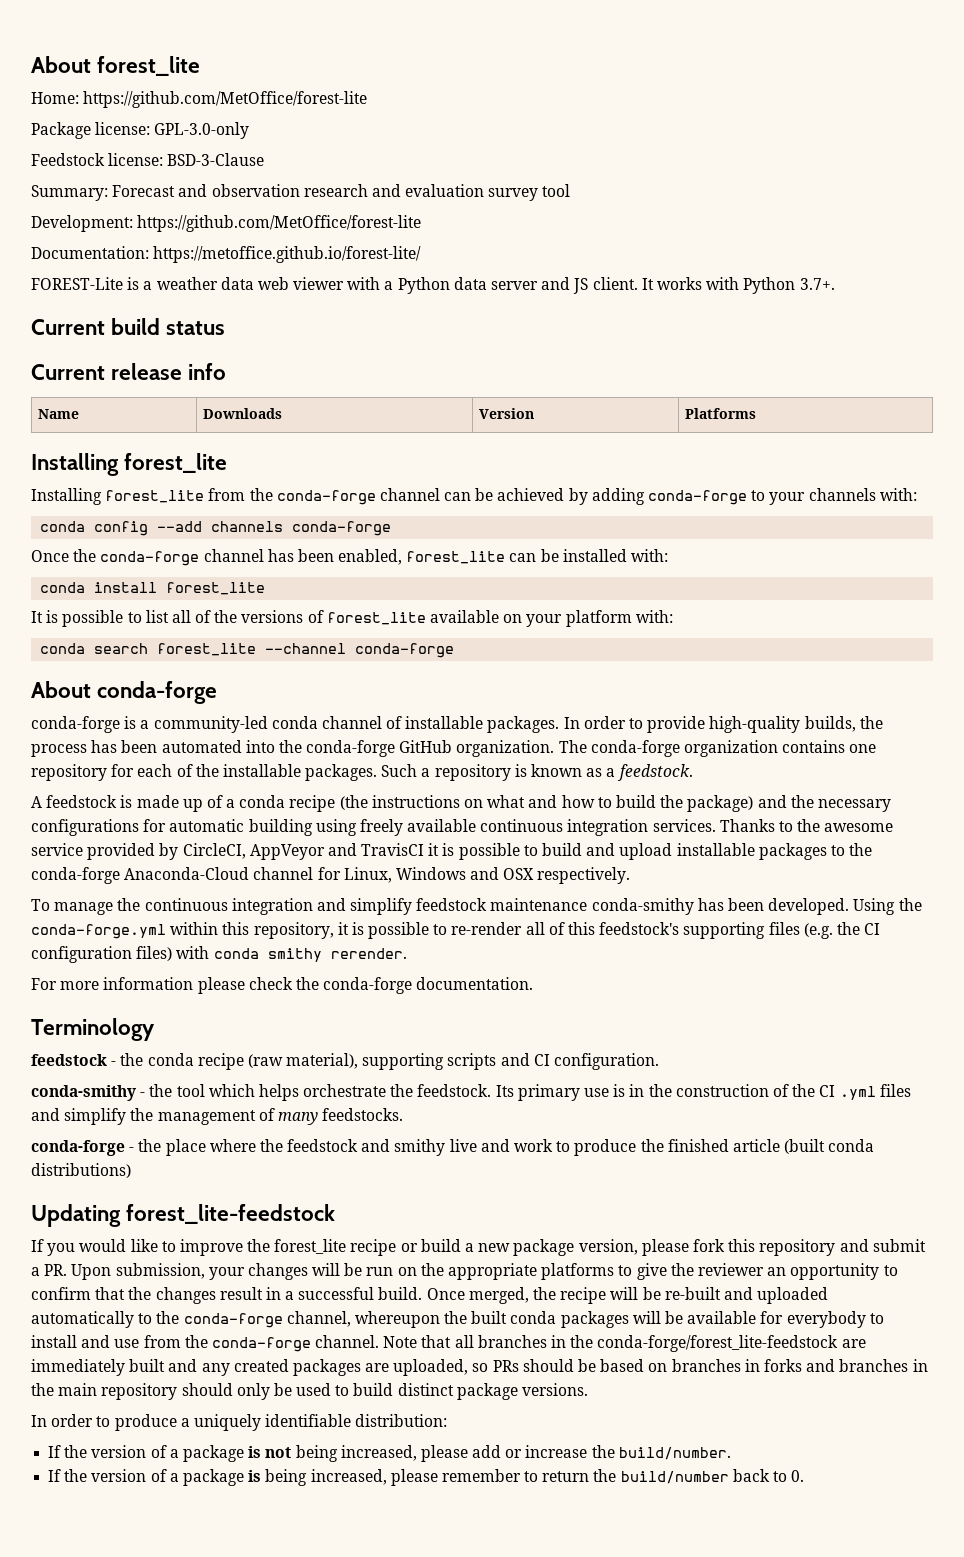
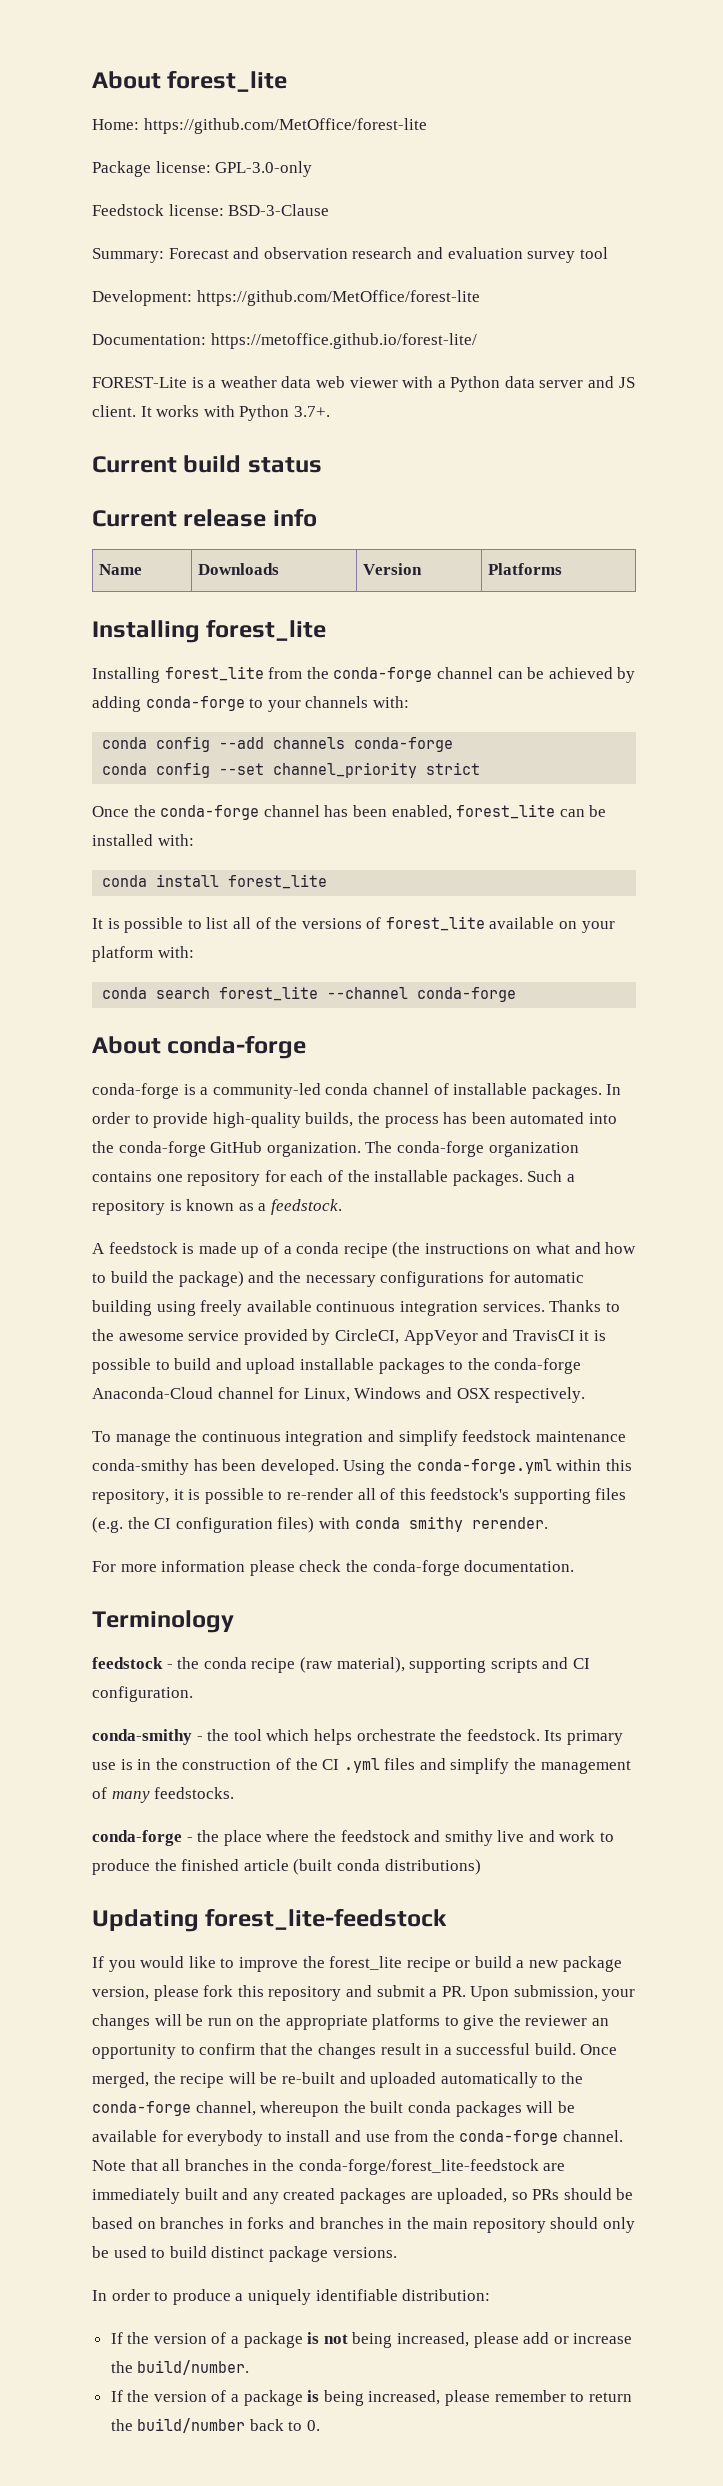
+ conda config --set channel_priority strict

